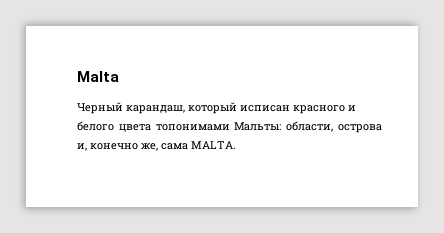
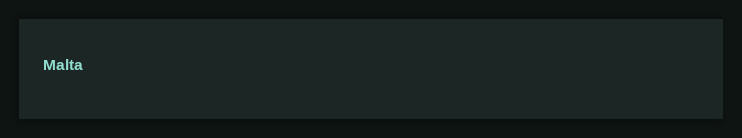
- Черный карандаш, который исписан красного и белого цвета топонимами Мальты: области, острова и, конечно же, сама MALTA.

